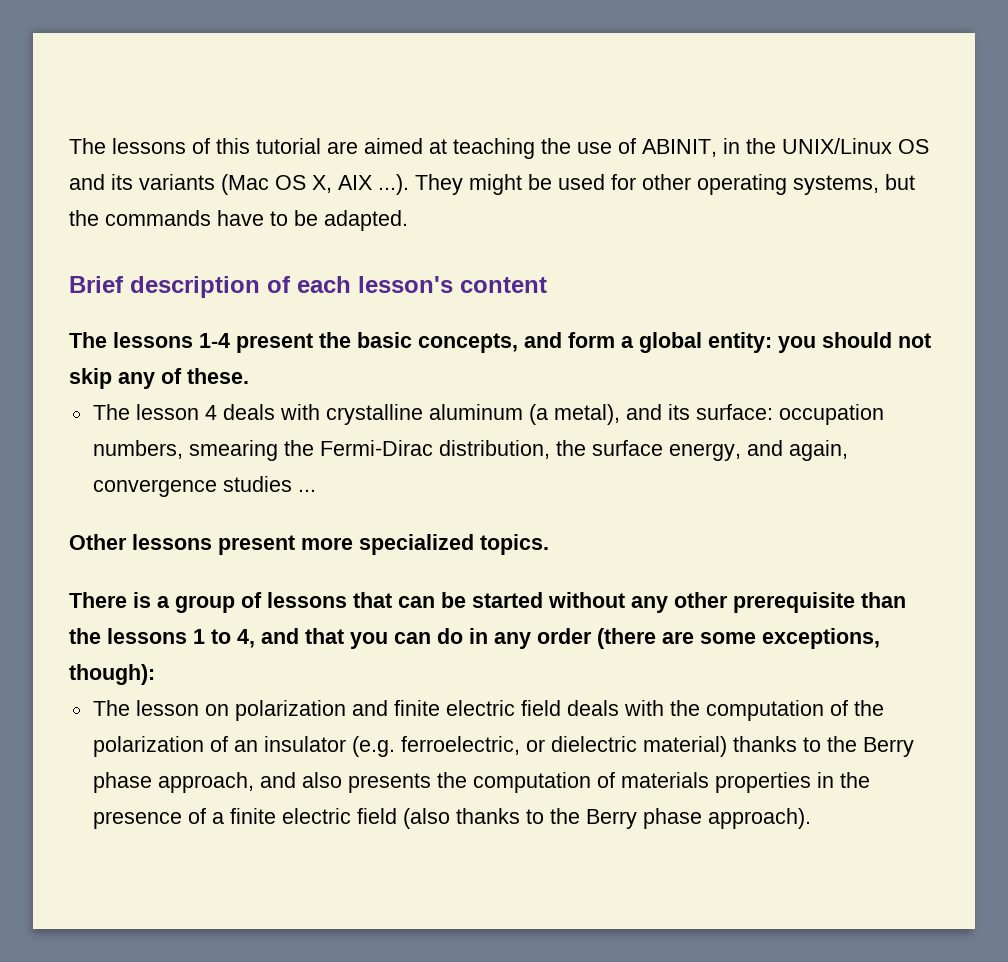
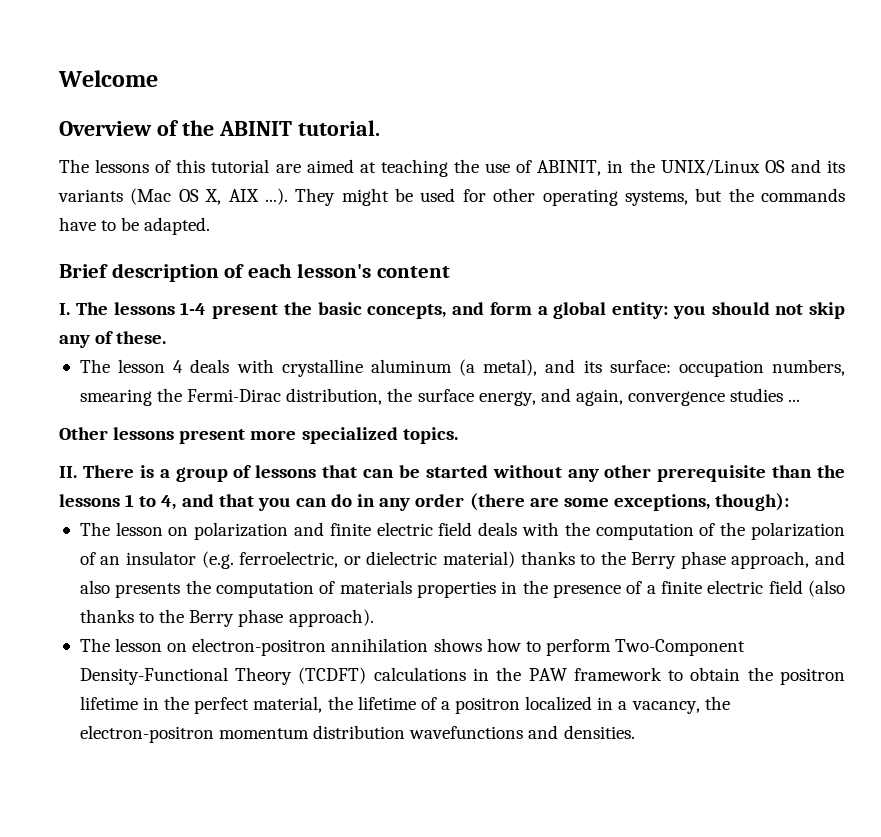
+ Welcome
+ Overview of the ABINIT tutorial.
- The lessons 1-4 present the basic concepts, and form a global entity: you should not skip any of these.
+ I. The lessons 1-4 present the basic concepts, and form a global entity: you should not skip any of these.
- There is a group of lessons that can be started without any other prerequisite than the lessons 1 to 4, and that you can do in any order (there are some exceptions, though):
+ II. There is a group of lessons that can be started without any other prerequisite than the lessons 1 to 4, and that you can do in any order (there are some exceptions, though):
+ The lesson on electron-positron annihilation shows how to perform Two-Component Density-Functional Theory (TCDFT) calculations in the PAW framework to obtain the positron lifetime in the perfect material, the lifetime of a positron localized in a vacancy, the electron-positron momentum distribution wavefunctions and densities.

